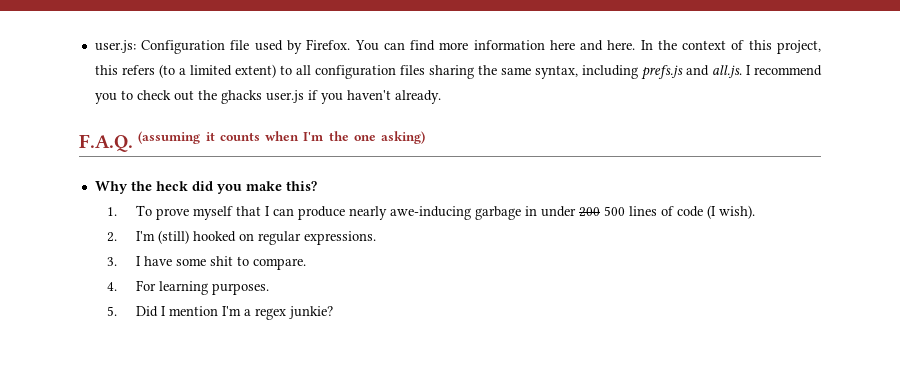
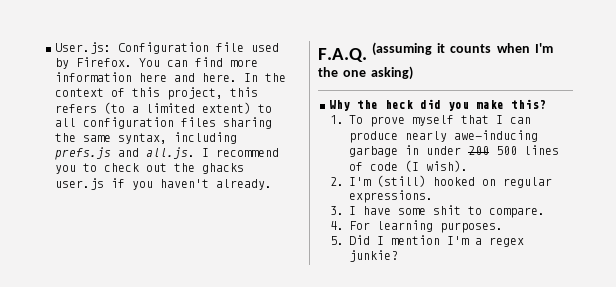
- user.js: Configuration file used by Firefox.
+ User.js: Configuration file used by Firefox.

